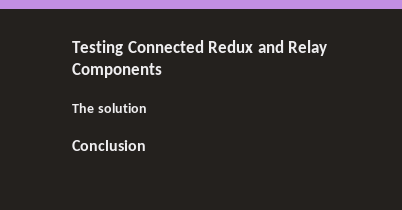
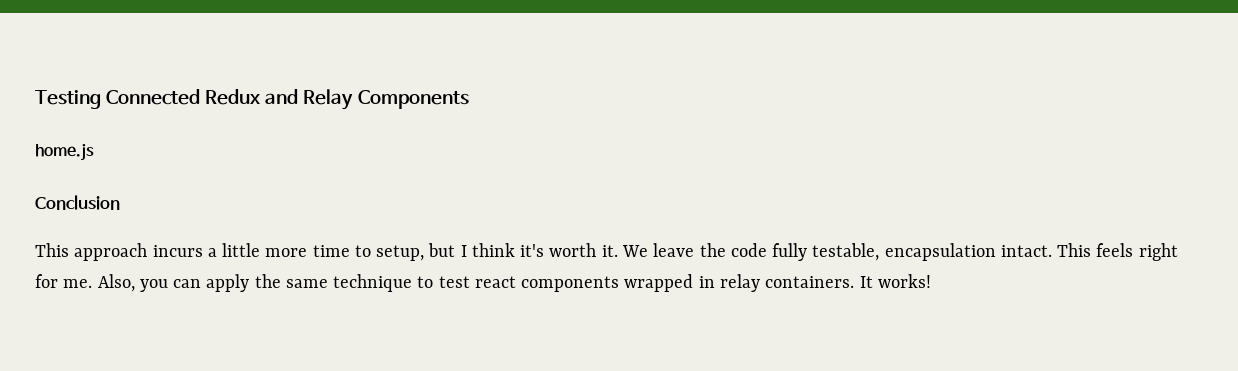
- The solution
+ home.js
+ This approach incurs a little more time to setup, but I think it's worth it. We leave the code fully testable, encapsulation intact. This feels right for me. Also, you can apply the same technique to test react components wrapped in relay containers. It works!

